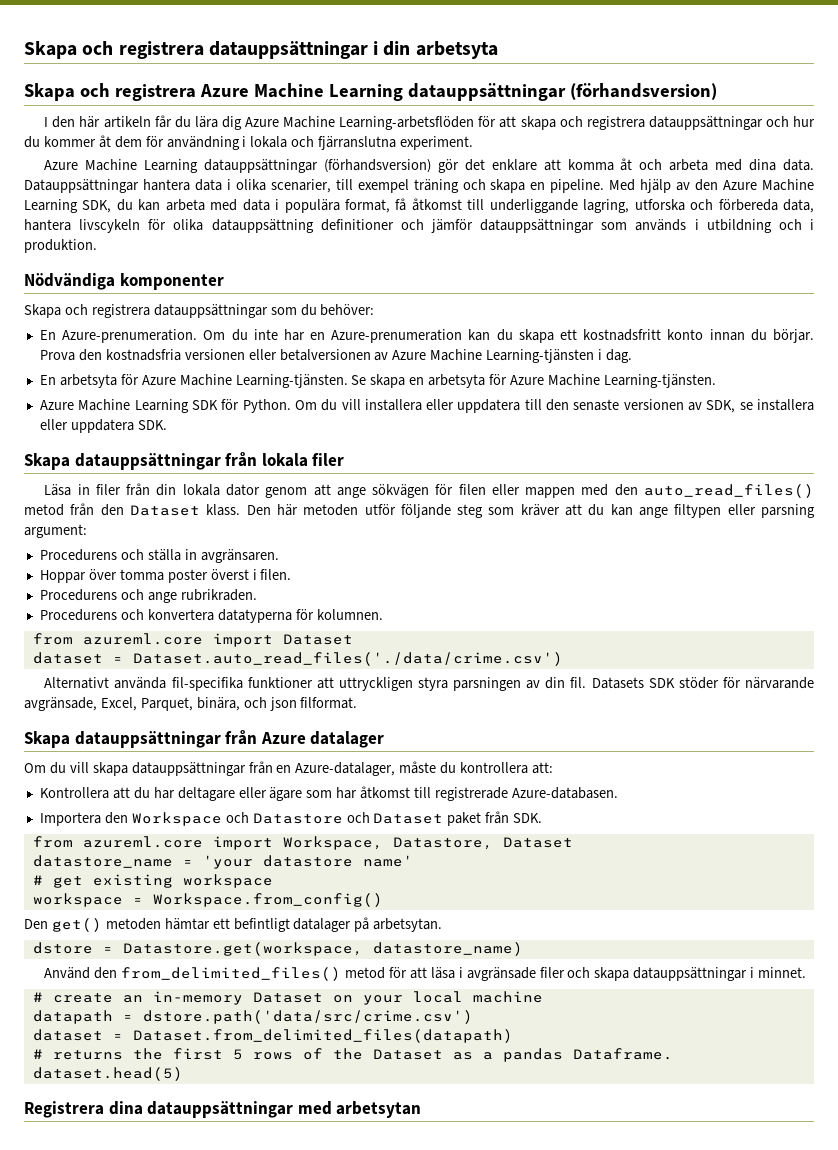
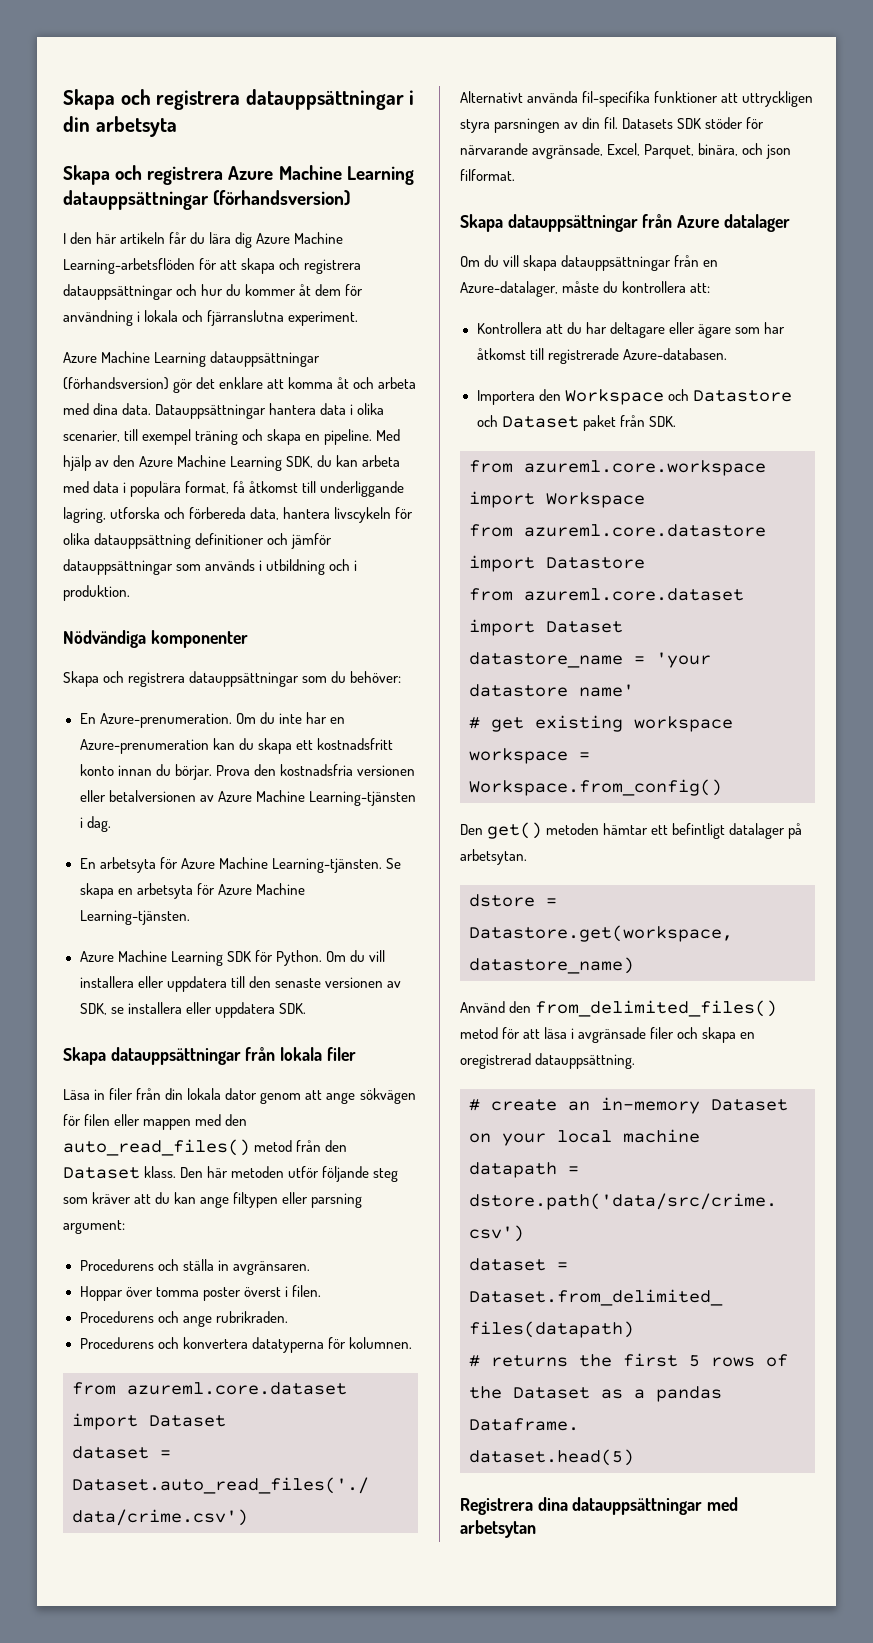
  Procedurens och konvertera datatyperna för kolumnen.
- from azureml.core import Dataset
+ from azureml.core.dataset import Dataset
- from azureml.core import Workspace, Datastore, Dataset
+ from azureml.core.workspace import Workspace
+ from azureml.core.datastore import Datastore
+ from azureml.core.dataset import Dataset
- Använd den from_delimited_files() metod för att läsa i avgränsade filer och skapa datauppsättningar i minnet.
+ Använd den from_delimited_files() metod för att läsa i avgränsade filer och skapa en oregistrerad datauppsättning.

